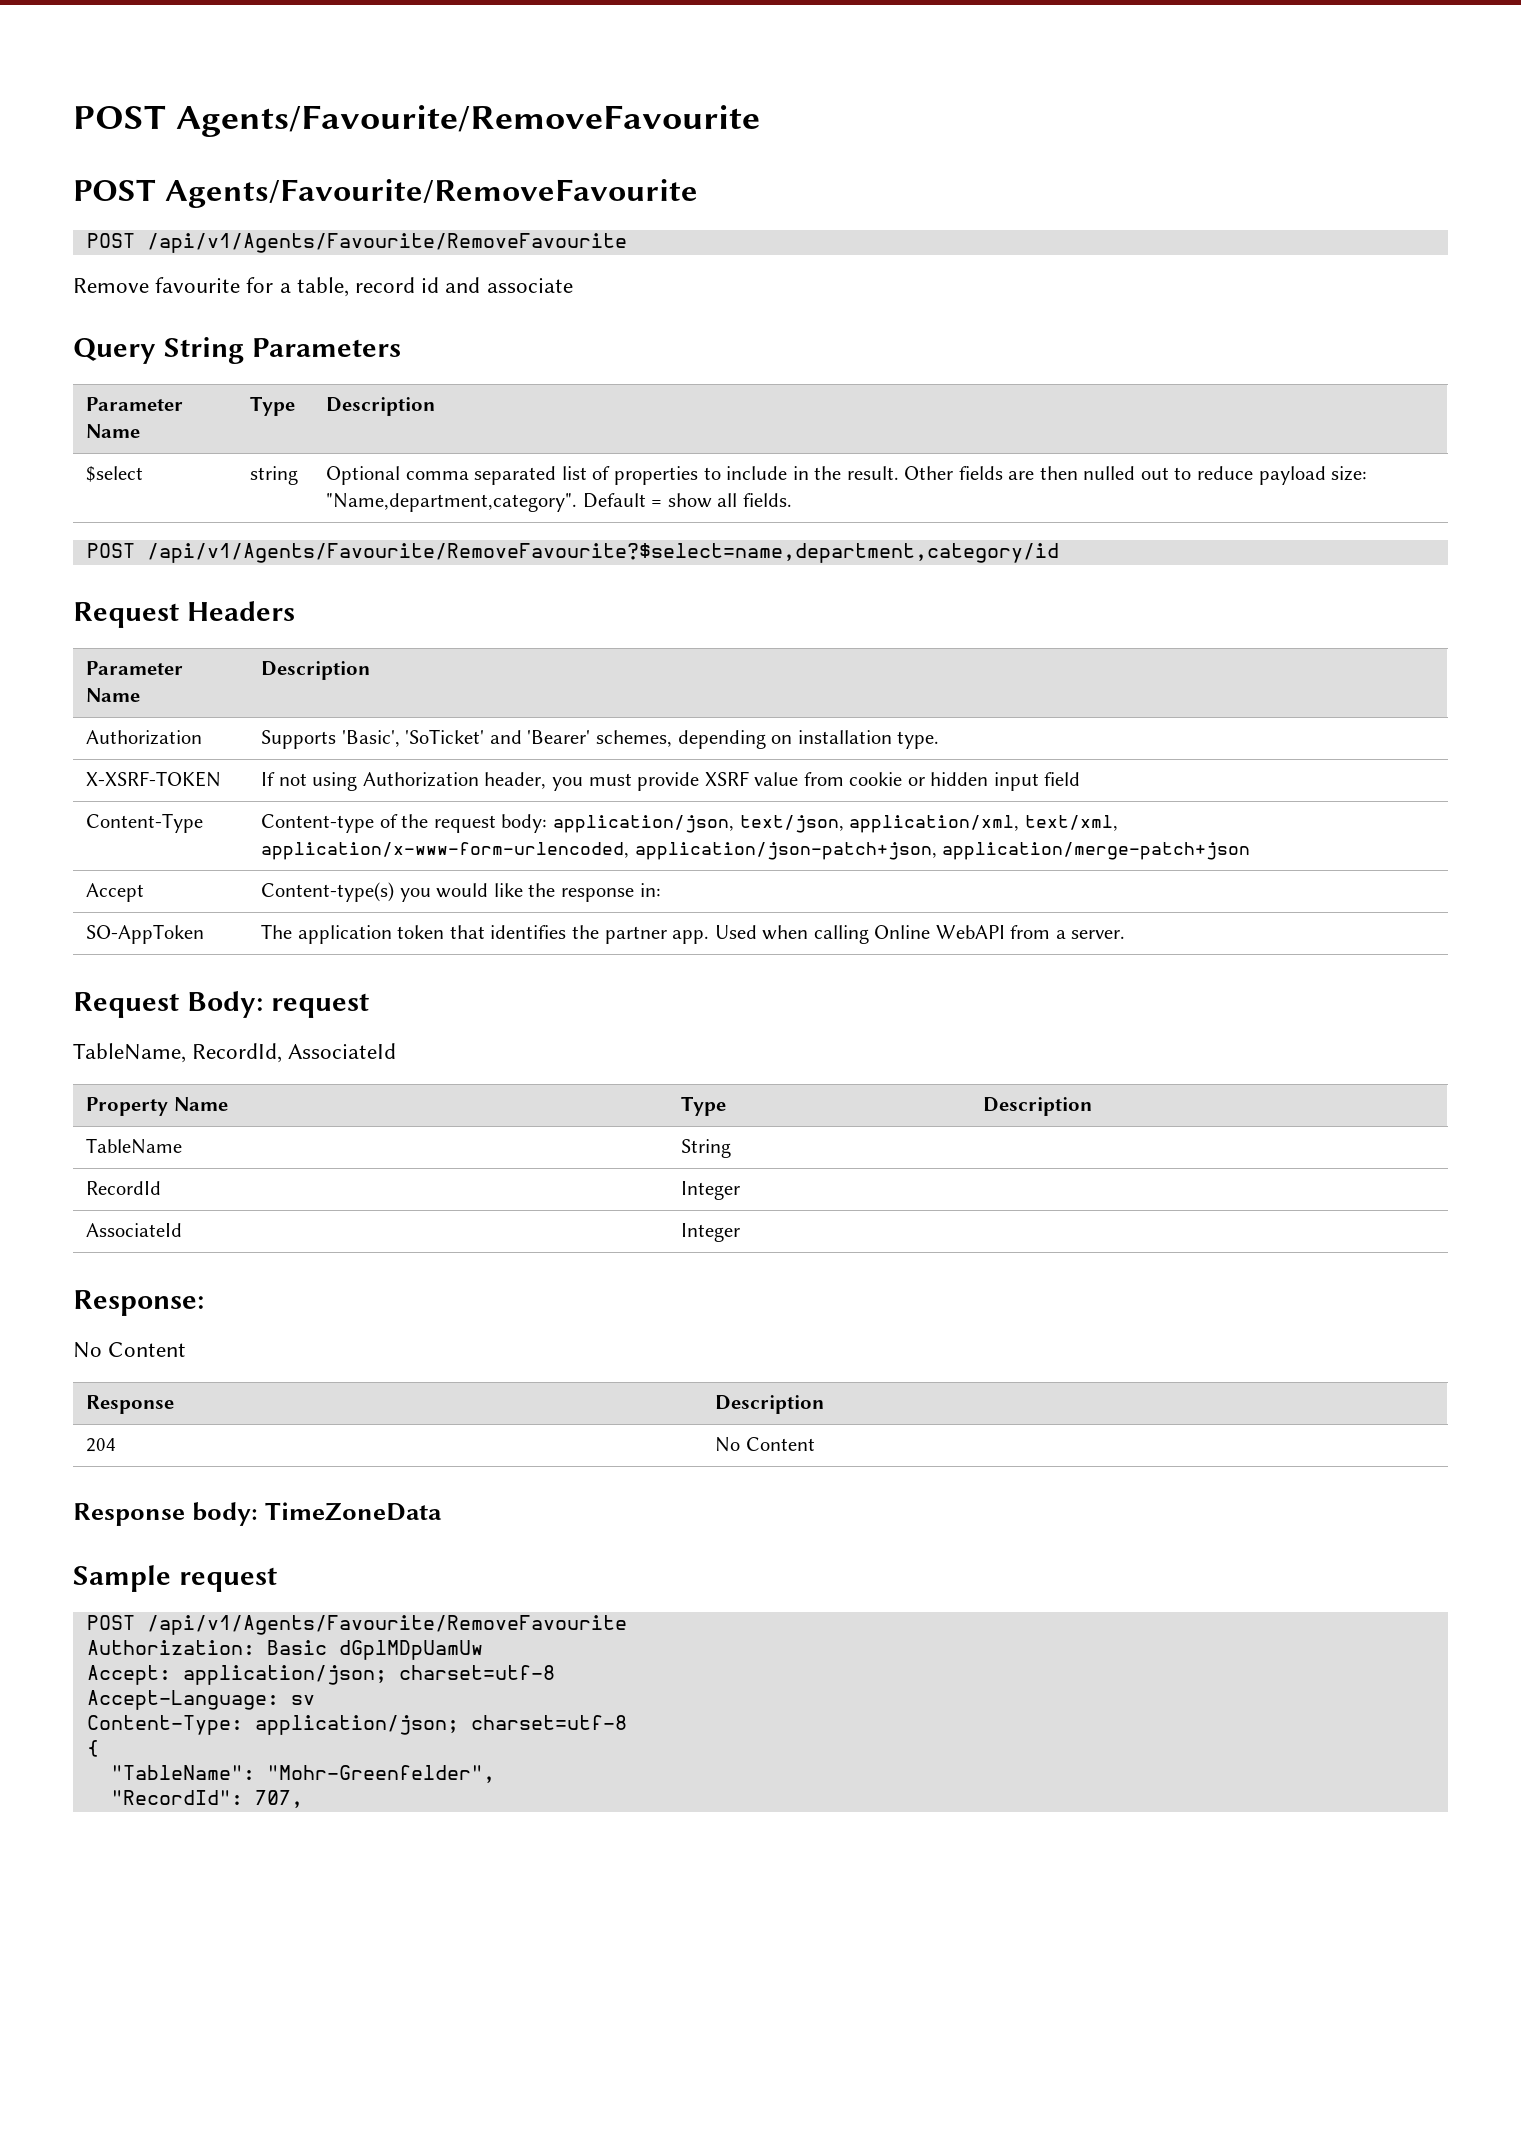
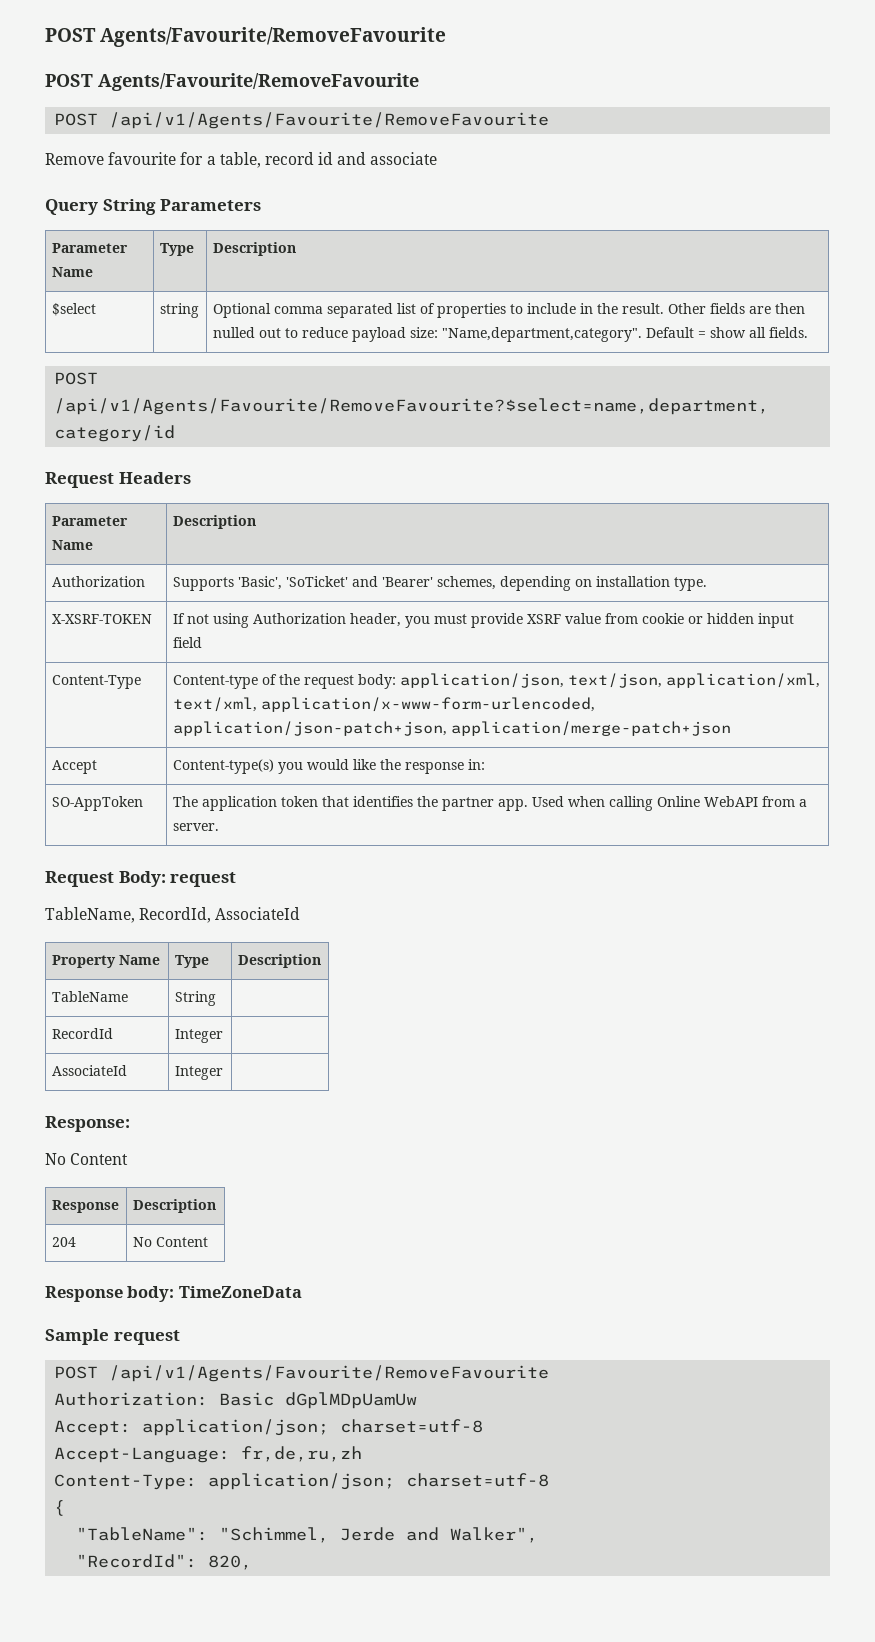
- Accept-Language: sv
+ Accept-Language: fr,de,ru,zh
- "TableName": "Mohr-Greenfelder",
+ "TableName": "Schimmel, Jerde and Walker",
- "RecordId": 707,
+ "RecordId": 820,

